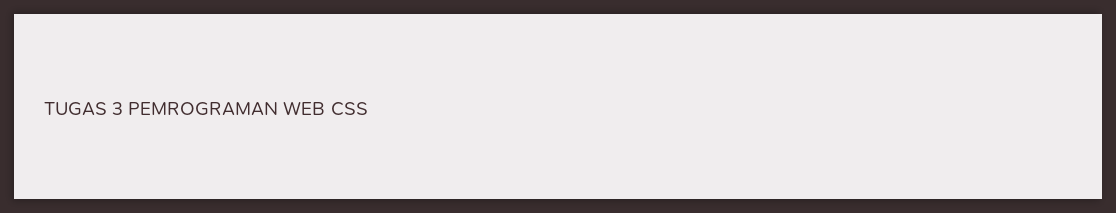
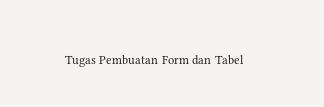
- TUGAS 3 PEMROGRAMAN WEB CSS
+ Tugas Pembuatan Form dan Tabel

